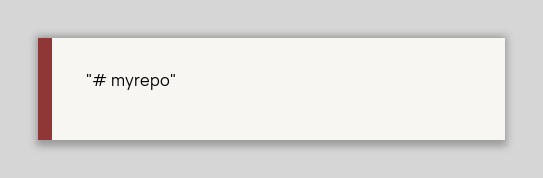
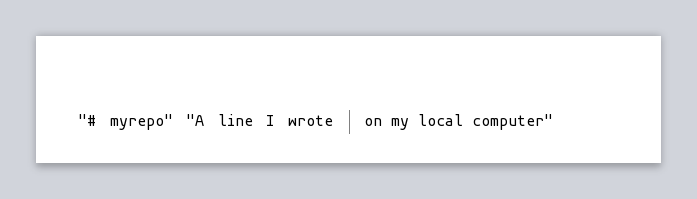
- "# myrepo"
+ "# myrepo" "A line I wrote on my local computer"

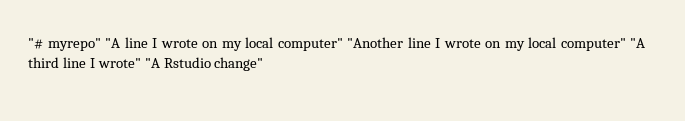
- "# myrepo" "A line I wrote on my local computer"
+ "# myrepo" "A line I wrote on my local computer" "Another line I wrote on my local computer" "A third line I wrote" "A Rstudio change"

